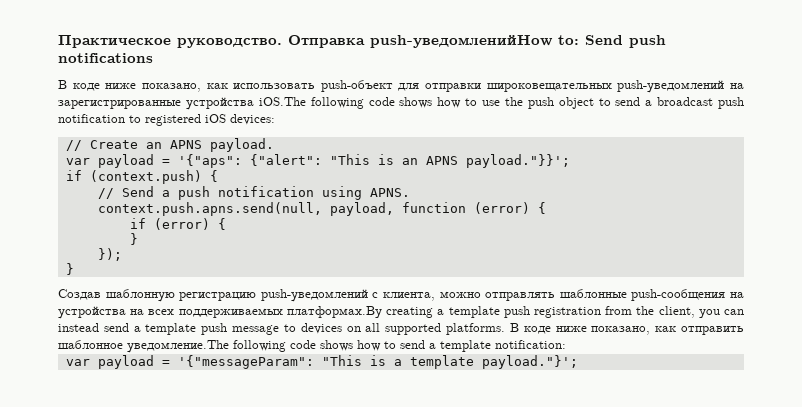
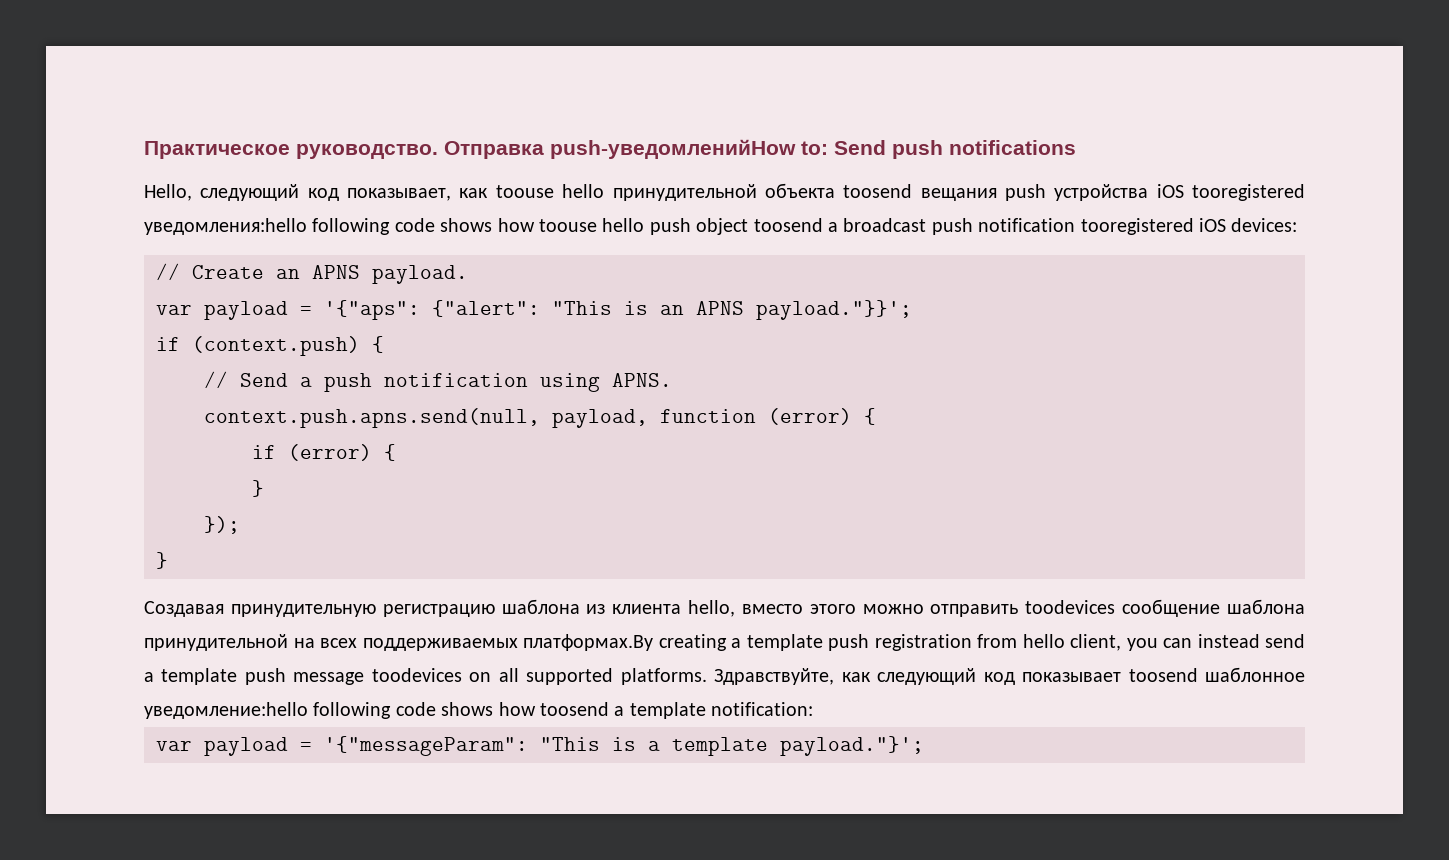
- В коде ниже показано, как использовать push-объект для отправки широковещательных push-уведомлений на зарегистрированные устройства iOS.The following code shows how to use the push object to send a broadcast push notification to registered iOS devices:
+ Hello, следующий код показывает, как toouse hello принудительной объекта toosend вещания push устройства iOS tooregistered уведомления:hello following code shows how toouse hello push object toosend a broadcast push notification tooregistered iOS devices:
- Создав шаблонную регистрацию push-уведомлений с клиента, можно отправлять шаблонные push-сообщения на устройства на всех поддерживаемых платформах.By creating a template push registration from the client, you can instead send a template push message to devices on all supported platforms.
+ Создавая принудительную регистрацию шаблона из клиента hello, вместо этого можно отправить toodevices сообщение шаблона принудительной на всех поддерживаемых платформах.By creating a template push registration from hello client, you can instead send a template push message toodevices on all supported platforms.
- В коде ниже показано, как отправить шаблонное уведомление.The following code shows how to send a template notification:
+ Здравствуйте, как следующий код показывает toosend шаблонное уведомление:hello following code shows how toosend a template notification:

